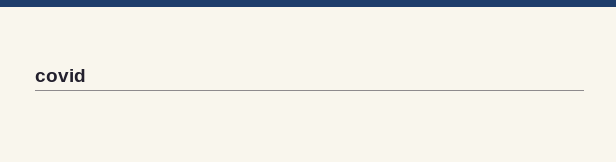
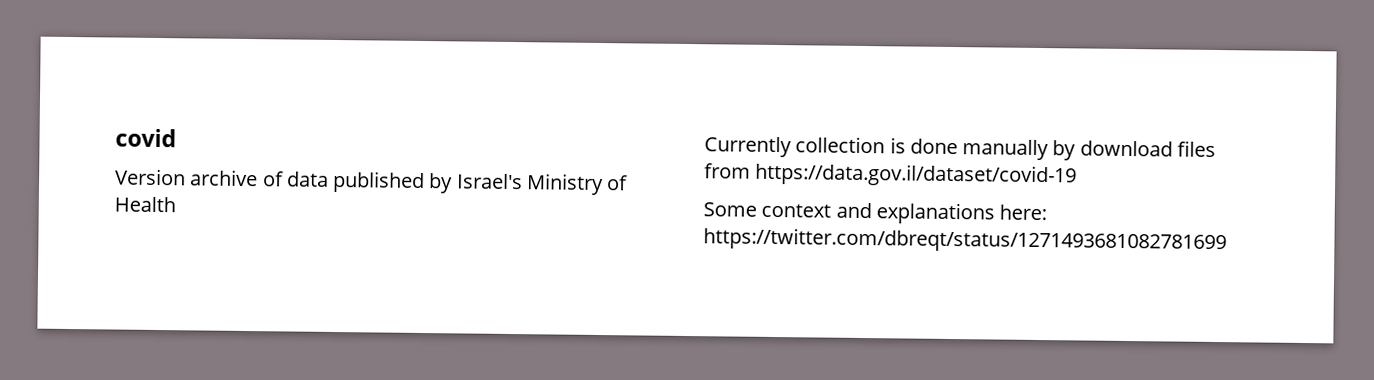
+ Version archive of data published by Israel's Ministry of Health
+ Currently collection is done manually by download files from https://data.gov.il/dataset/covid-19
+ Some context and explanations here: https://twitter.com/dbreqt/status/1271493681082781699

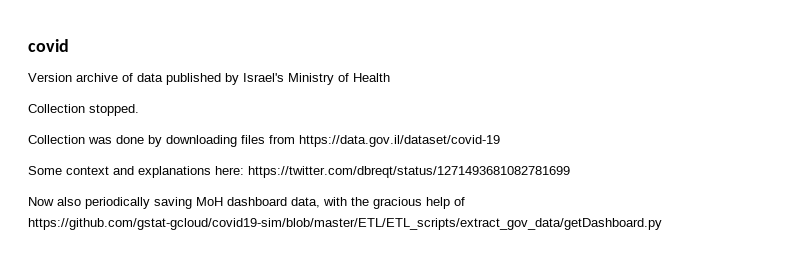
- Currently collection is done manually by download files from https://data.gov.il/dataset/covid-19
+ Collection stopped.
+ Collection was done by downloading files from https://data.gov.il/dataset/covid-19
+ Now also periodically saving MoH dashboard data, with the gracious help of https://github.com/gstat-gcloud/covid19-sim/blob/master/ETL/ETL_scripts/extract_gov_data/getDashboard.py

